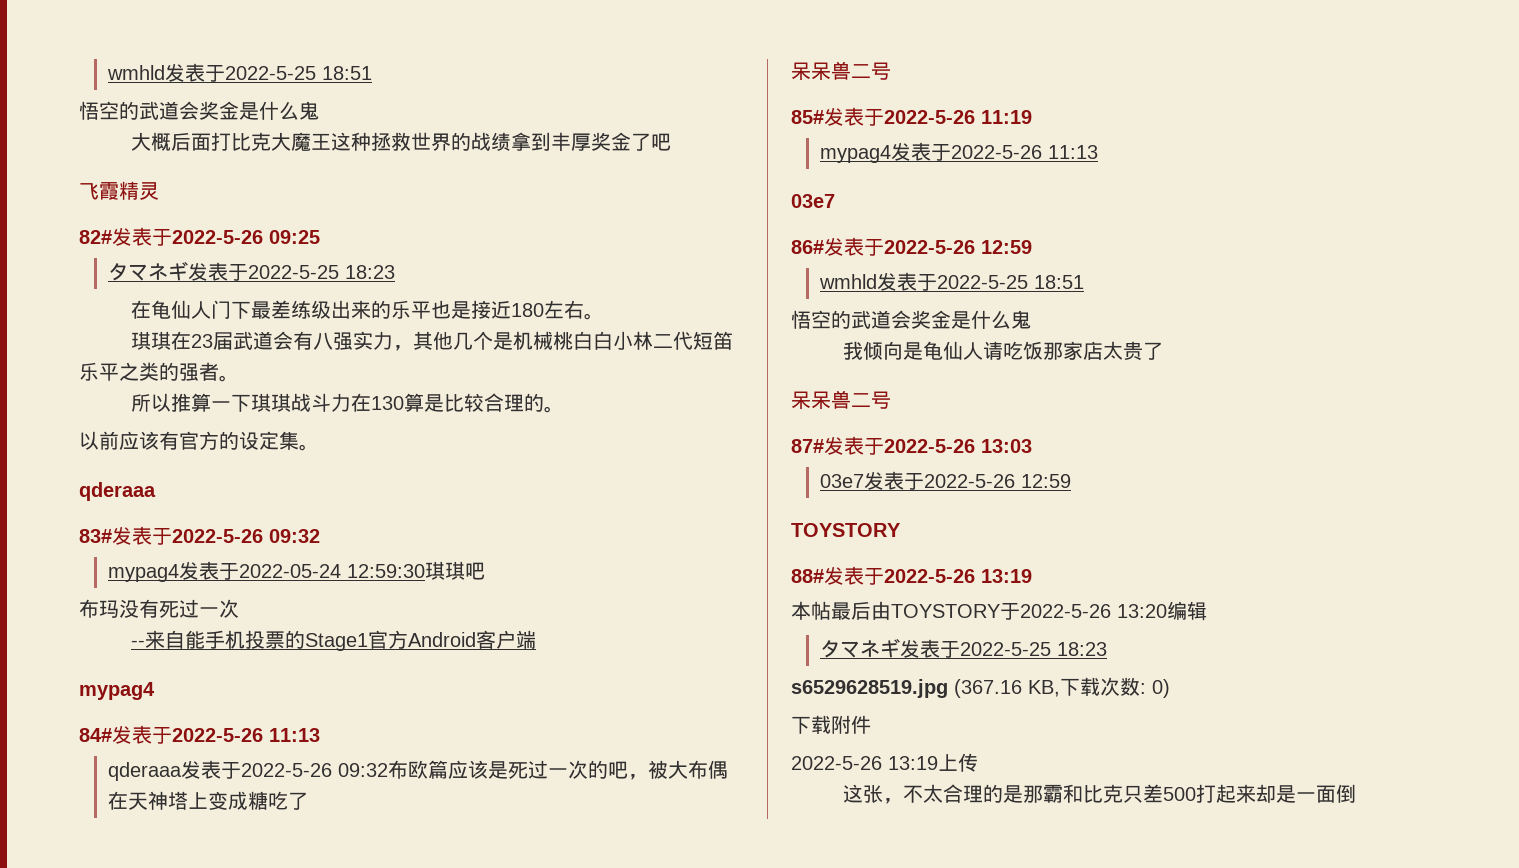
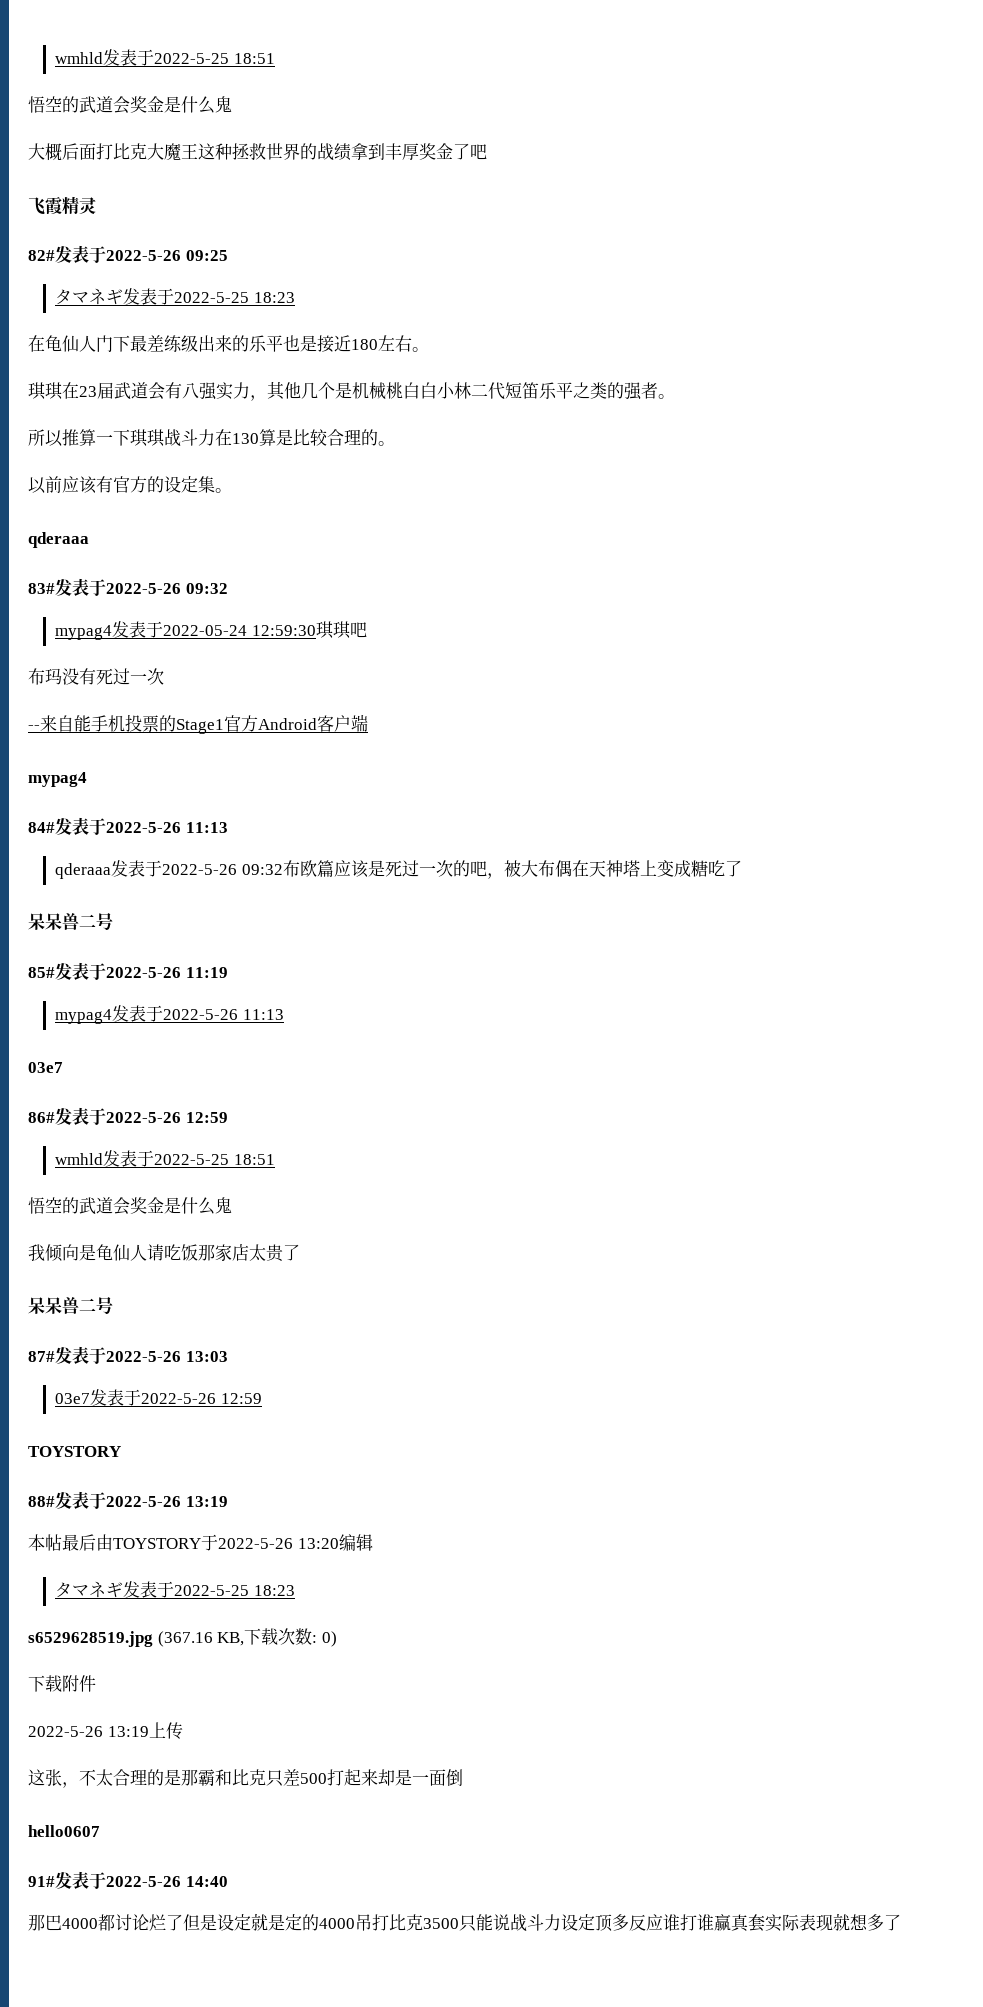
+ hello0607
+ 91#发表于2022-5-26 14:40
+ 那巴4000都讨论烂了但是设定就是定的4000吊打比克3500只能说战斗力设定顶多反应谁打谁赢真套实际表现就想多了

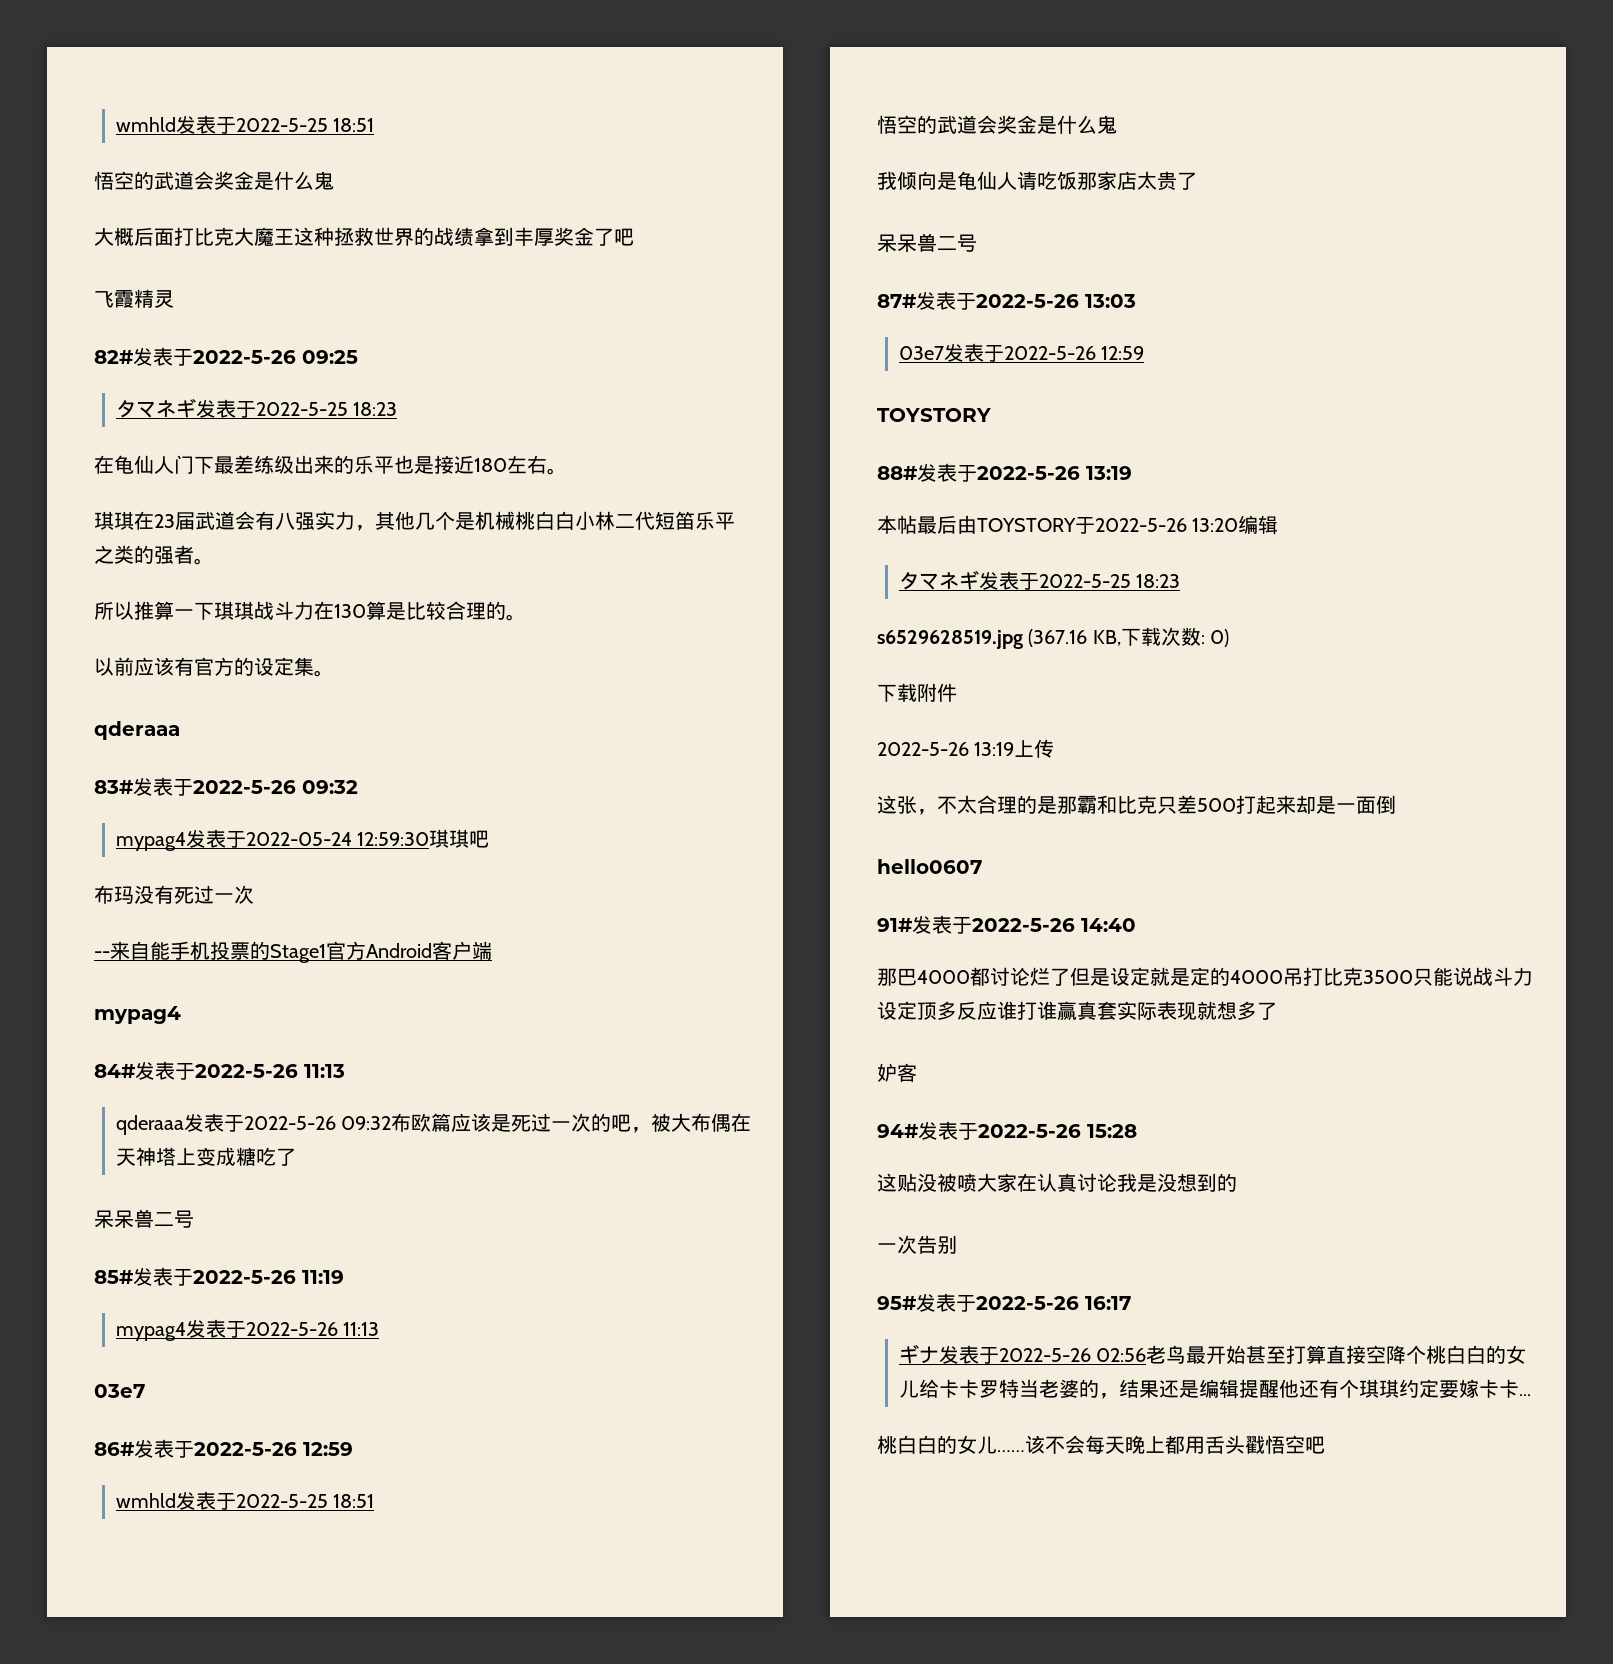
+ 妒客
+ 94#发表于2022-5-26 15:28
+ 这贴没被喷大家在认真讨论我是没想到的
+ 一次告别
+ 95#发表于2022-5-26 16:17
+ ギナ发表于2022-5-26 02:56老鸟最开始甚至打算直接空降个桃白白的女儿给卡卡罗特当老婆的，结果还是编辑提醒他还有个琪琪约定要嫁卡卡...
+ 桃白白的女儿……该不会每天晚上都用舌头戳悟空吧

